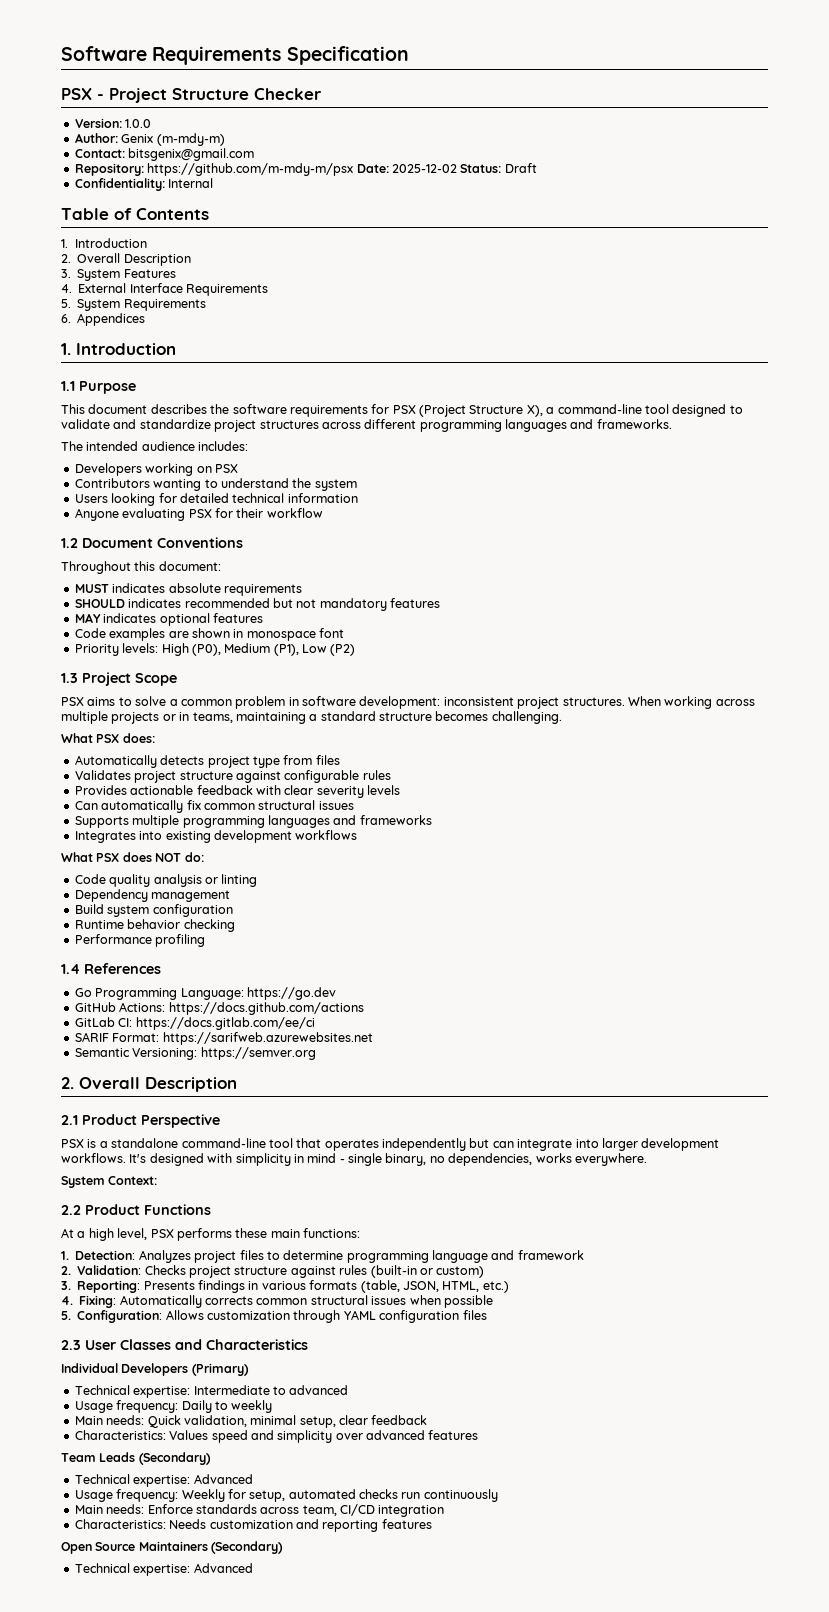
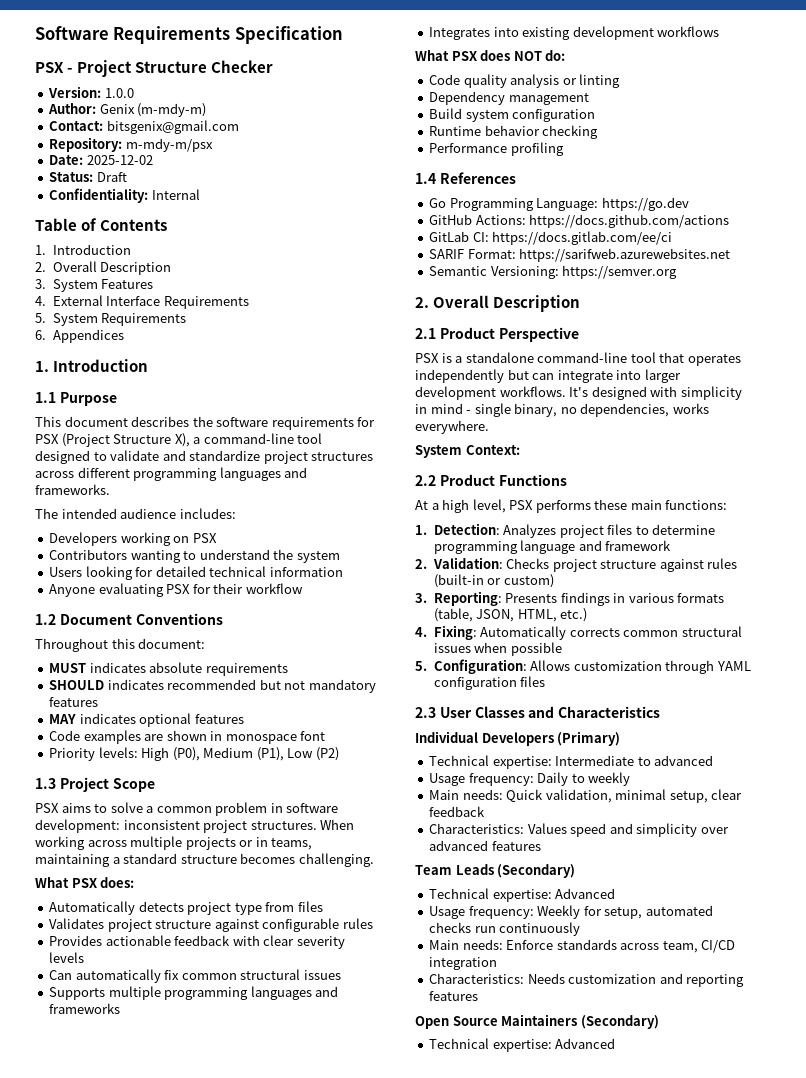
- Repository: https://github.com/m-mdy-m/psx Date: 2025-12-02 Status: Draft
+ Repository: m-mdy-m/psx
+ Date: 2025-12-02
+ Status: Draft

